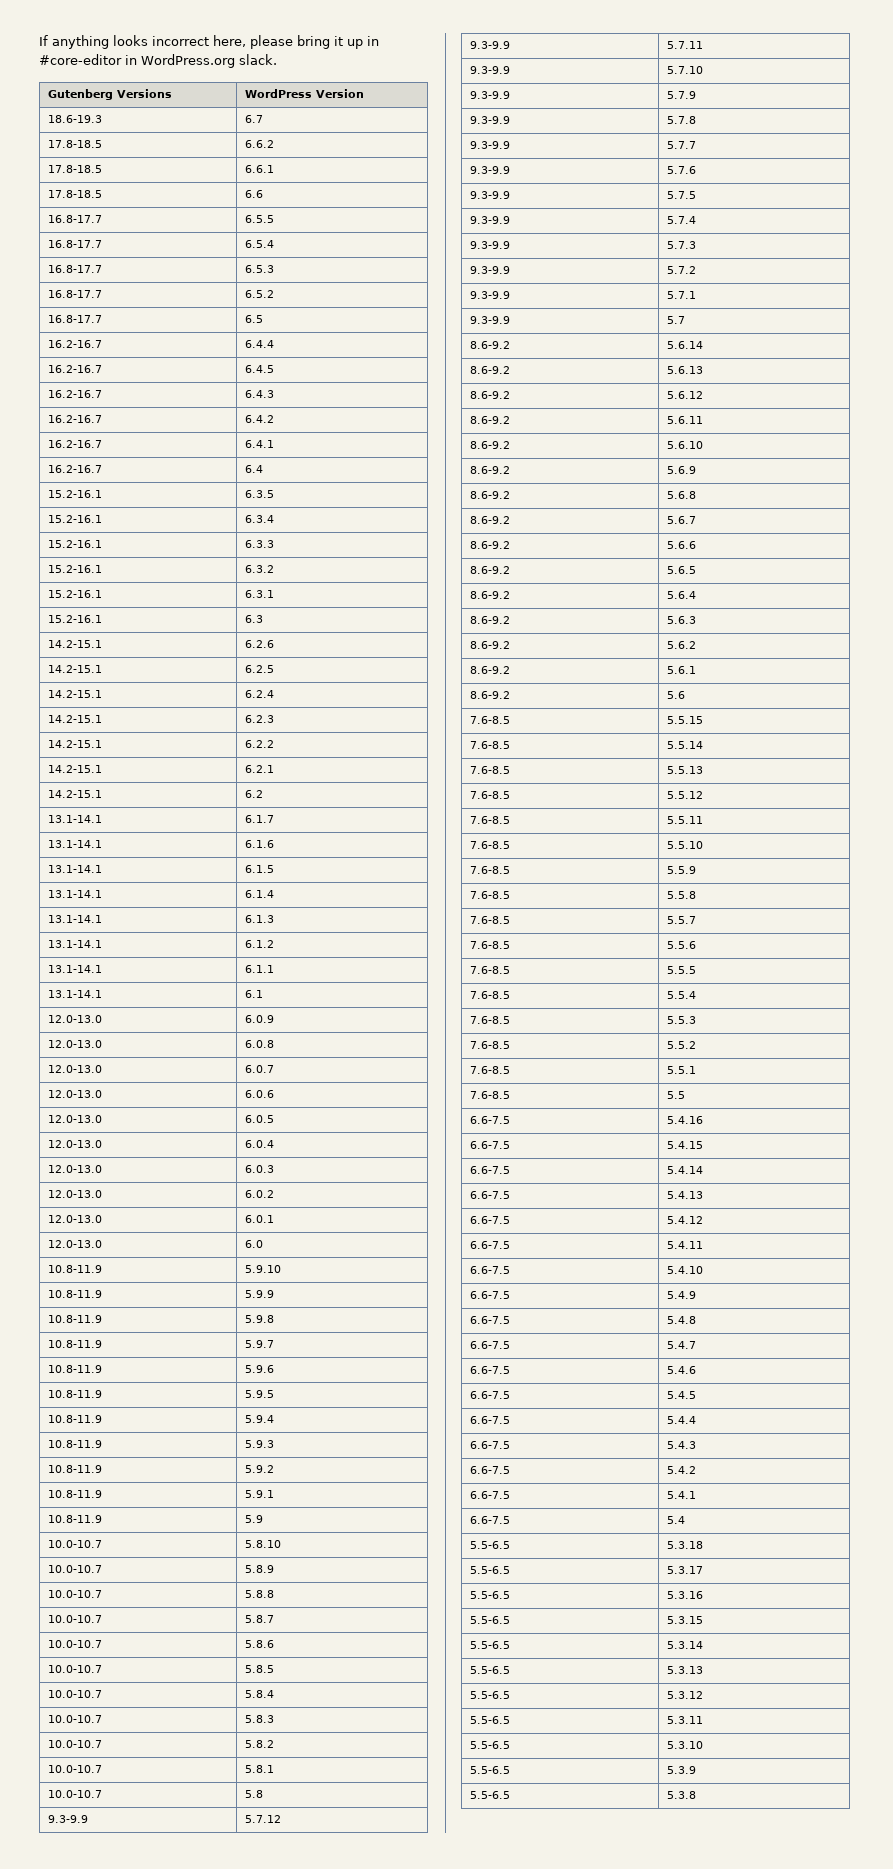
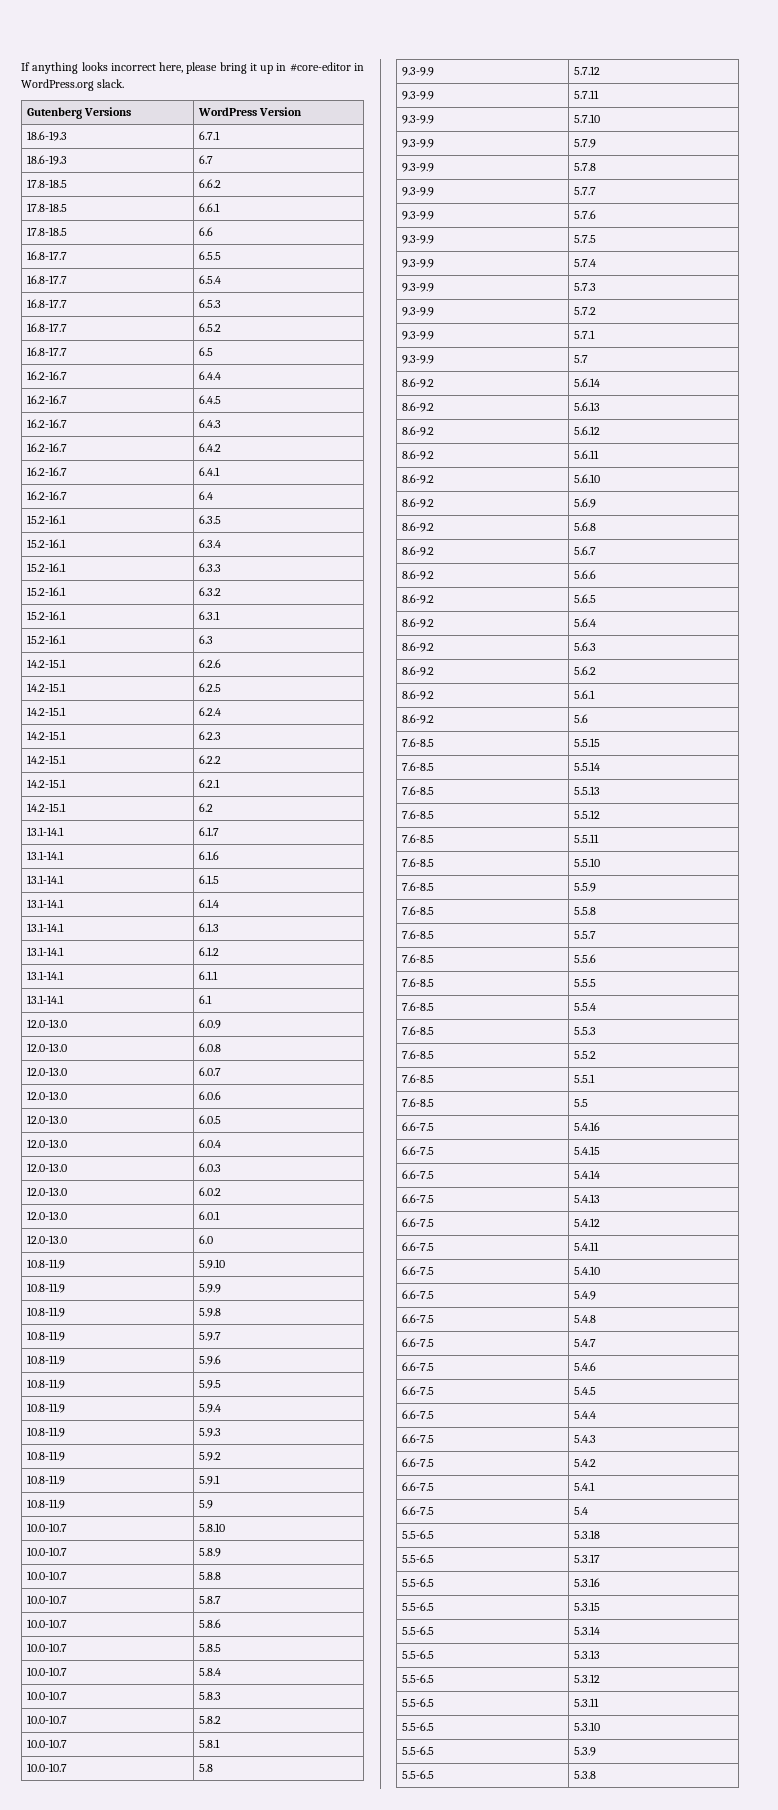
+ 18.6-19.3 | 6.7.1

